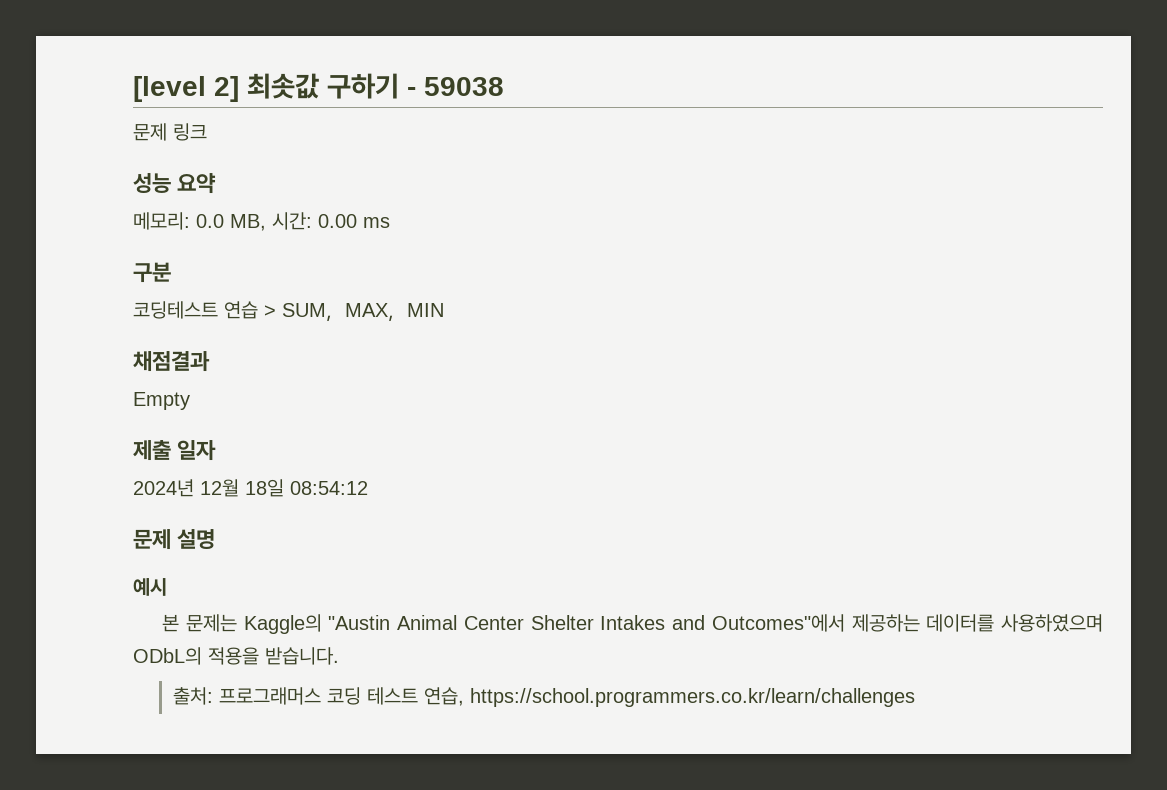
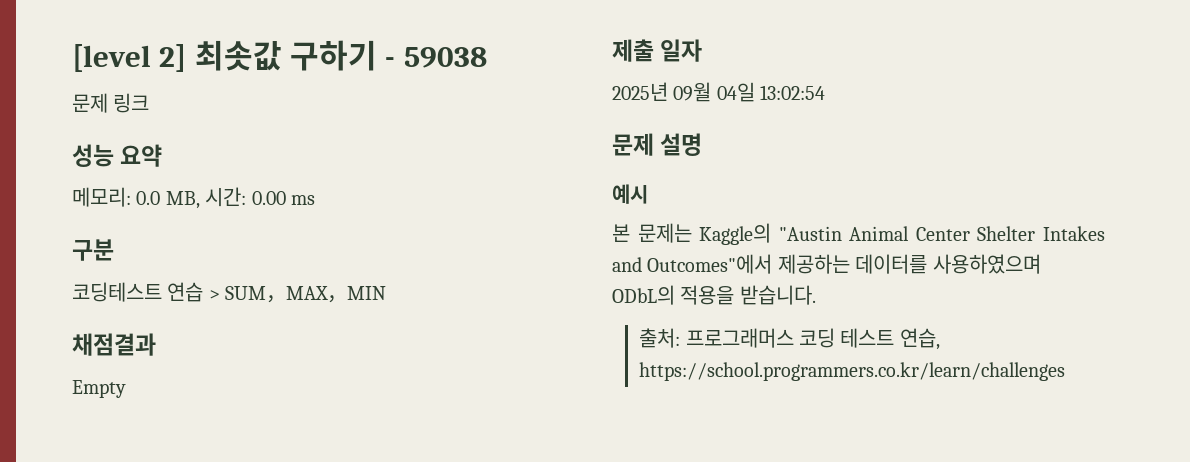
- 2024년 12월 18일 08:54:12
+ 2025년 09월 04일 13:02:54

